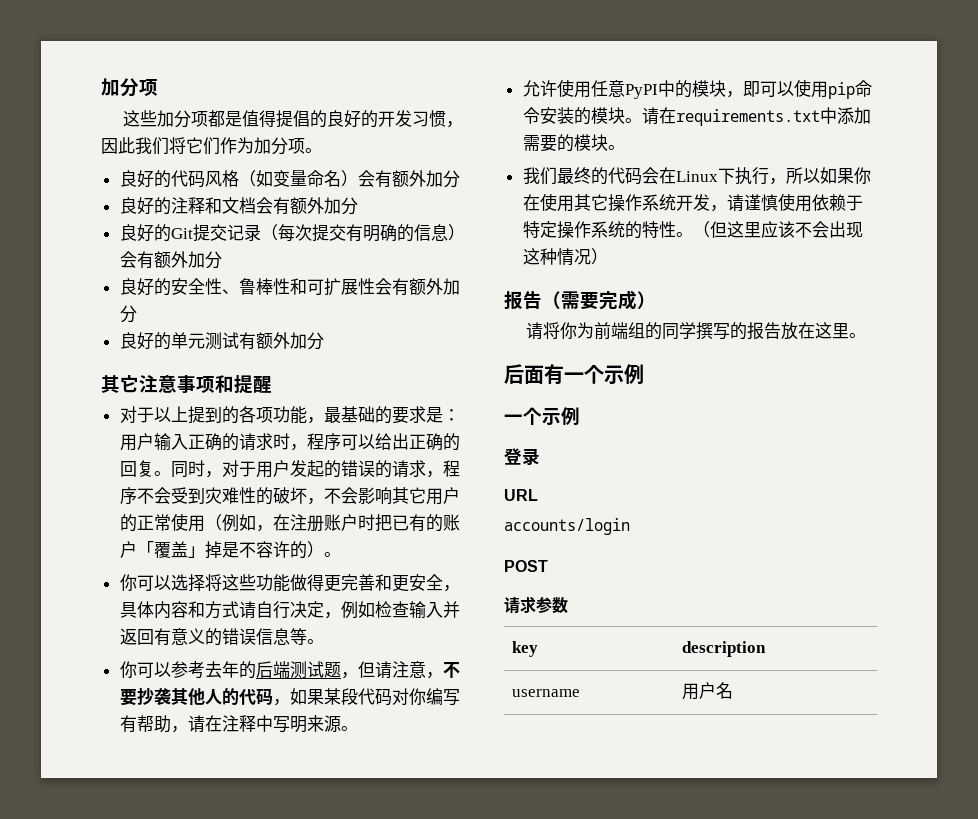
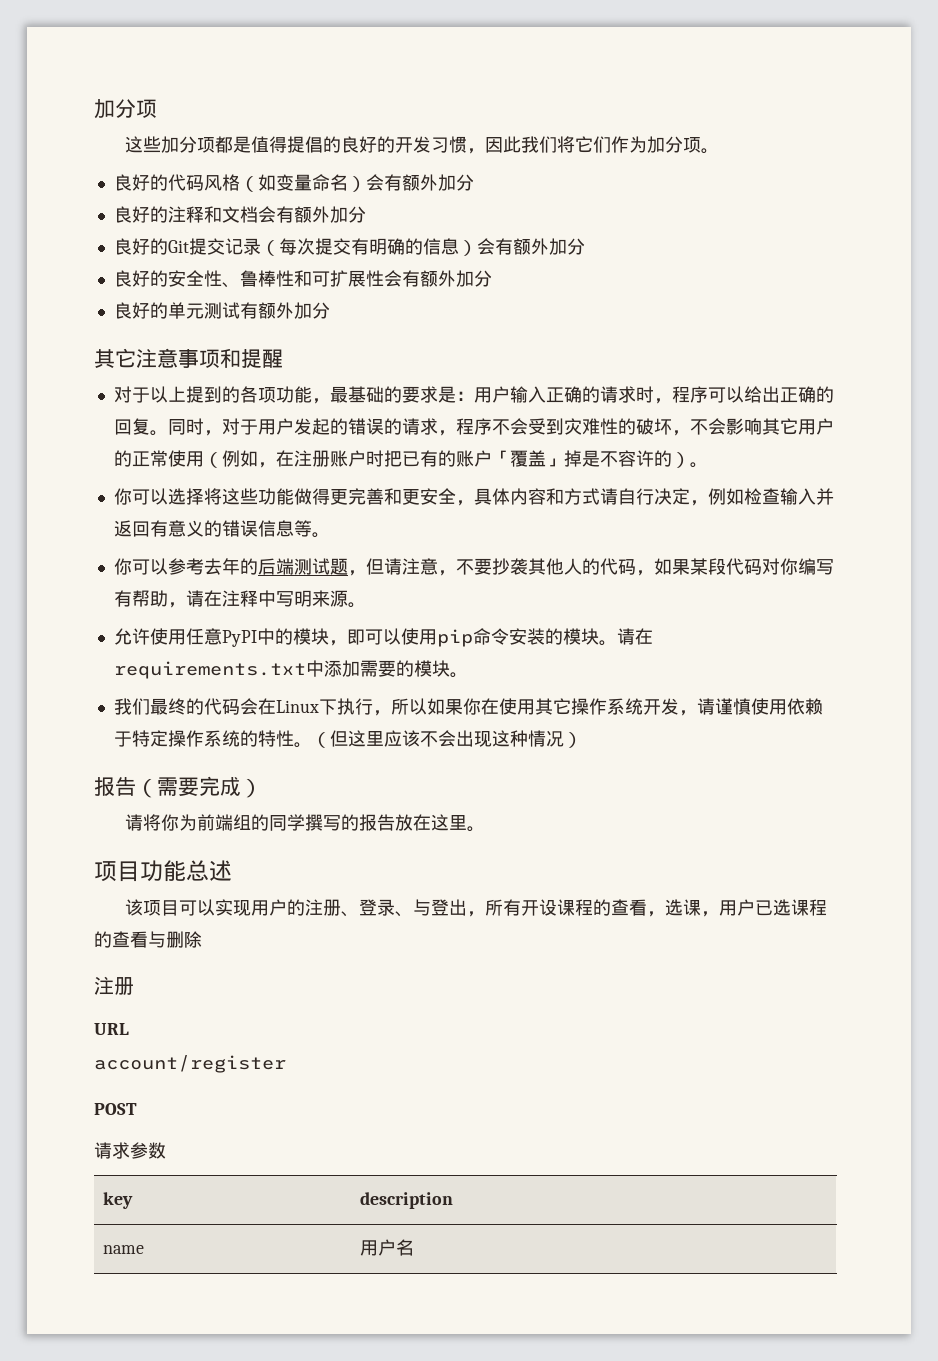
- 后面有一个示例
- 一个示例
- 登录
+ 项目功能总述
+ 该项目可以实现用户的注册、登录、与登出，所有开设课程的查看，选课，用户已选课程的查看与删除
+ 注册
- accounts/login
+ account/register
- username | 用户名
+ name | 用户名

